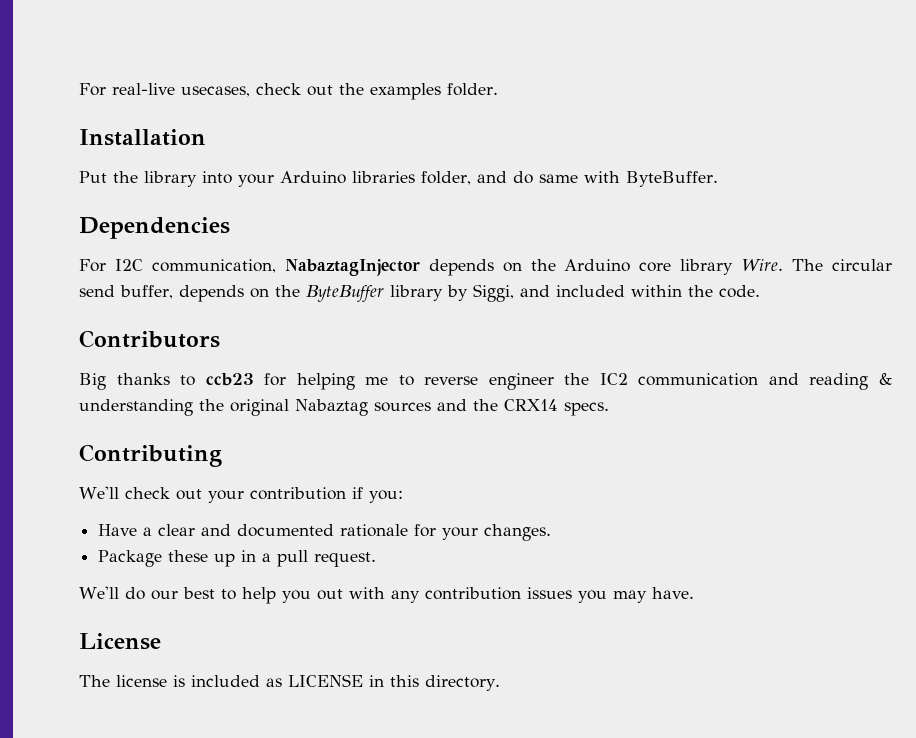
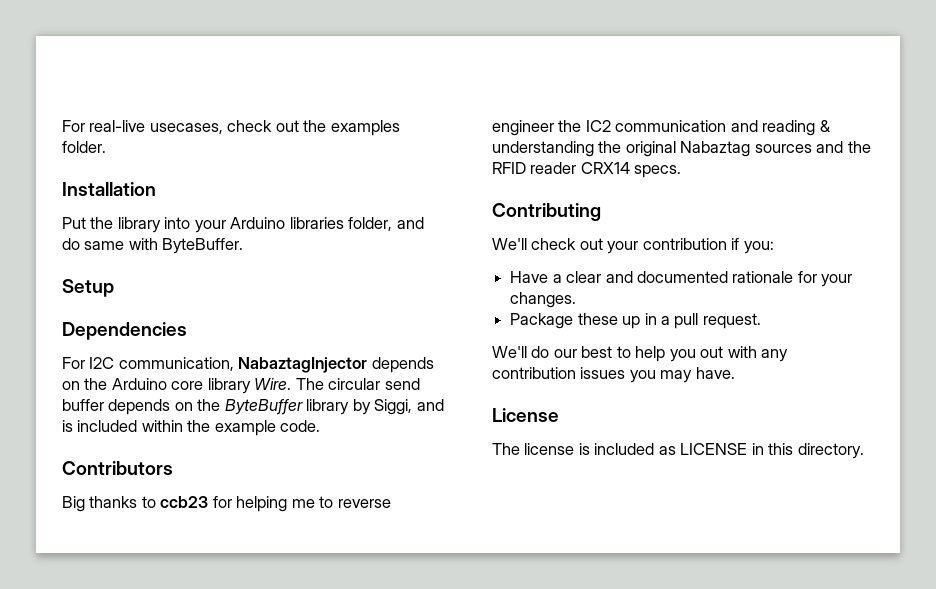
+ Setup
- The circular send buffer, depends on the ByteBuffer library by Siggi, and included within the code.
+ The circular send buffer depends on the ByteBuffer library by Siggi, and is included within the example code.
- Big thanks to ccb23 for helping me to reverse engineer the IC2 communication and reading & understanding the original Nabaztag sources and the CRX14 specs.
+ Big thanks to ccb23 for helping me to reverse engineer the IC2 communication and reading & understanding the original Nabaztag sources and the RFID reader CRX14 specs.

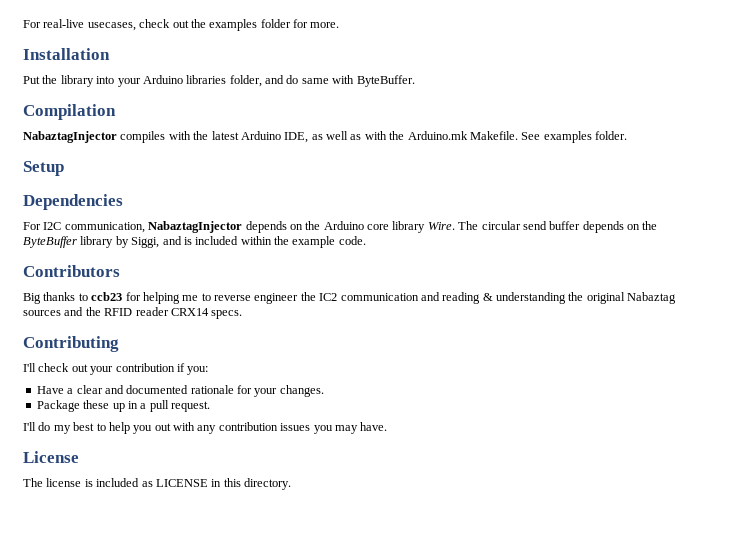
- For real-live usecases, check out the examples folder.
+ For real-live usecases, check out the examples folder for more.
+ Compilation
+ NabaztagInjector compiles with the latest Arduino IDE, as well as with the Arduino.mk Makefile. See examples folder.
- We'll check out your contribution if you:
+ I'll check out your contribution if you:
- We'll do our best to help you out with any contribution issues you may have.
+ I'll do my best to help you out with any contribution issues you may have.

